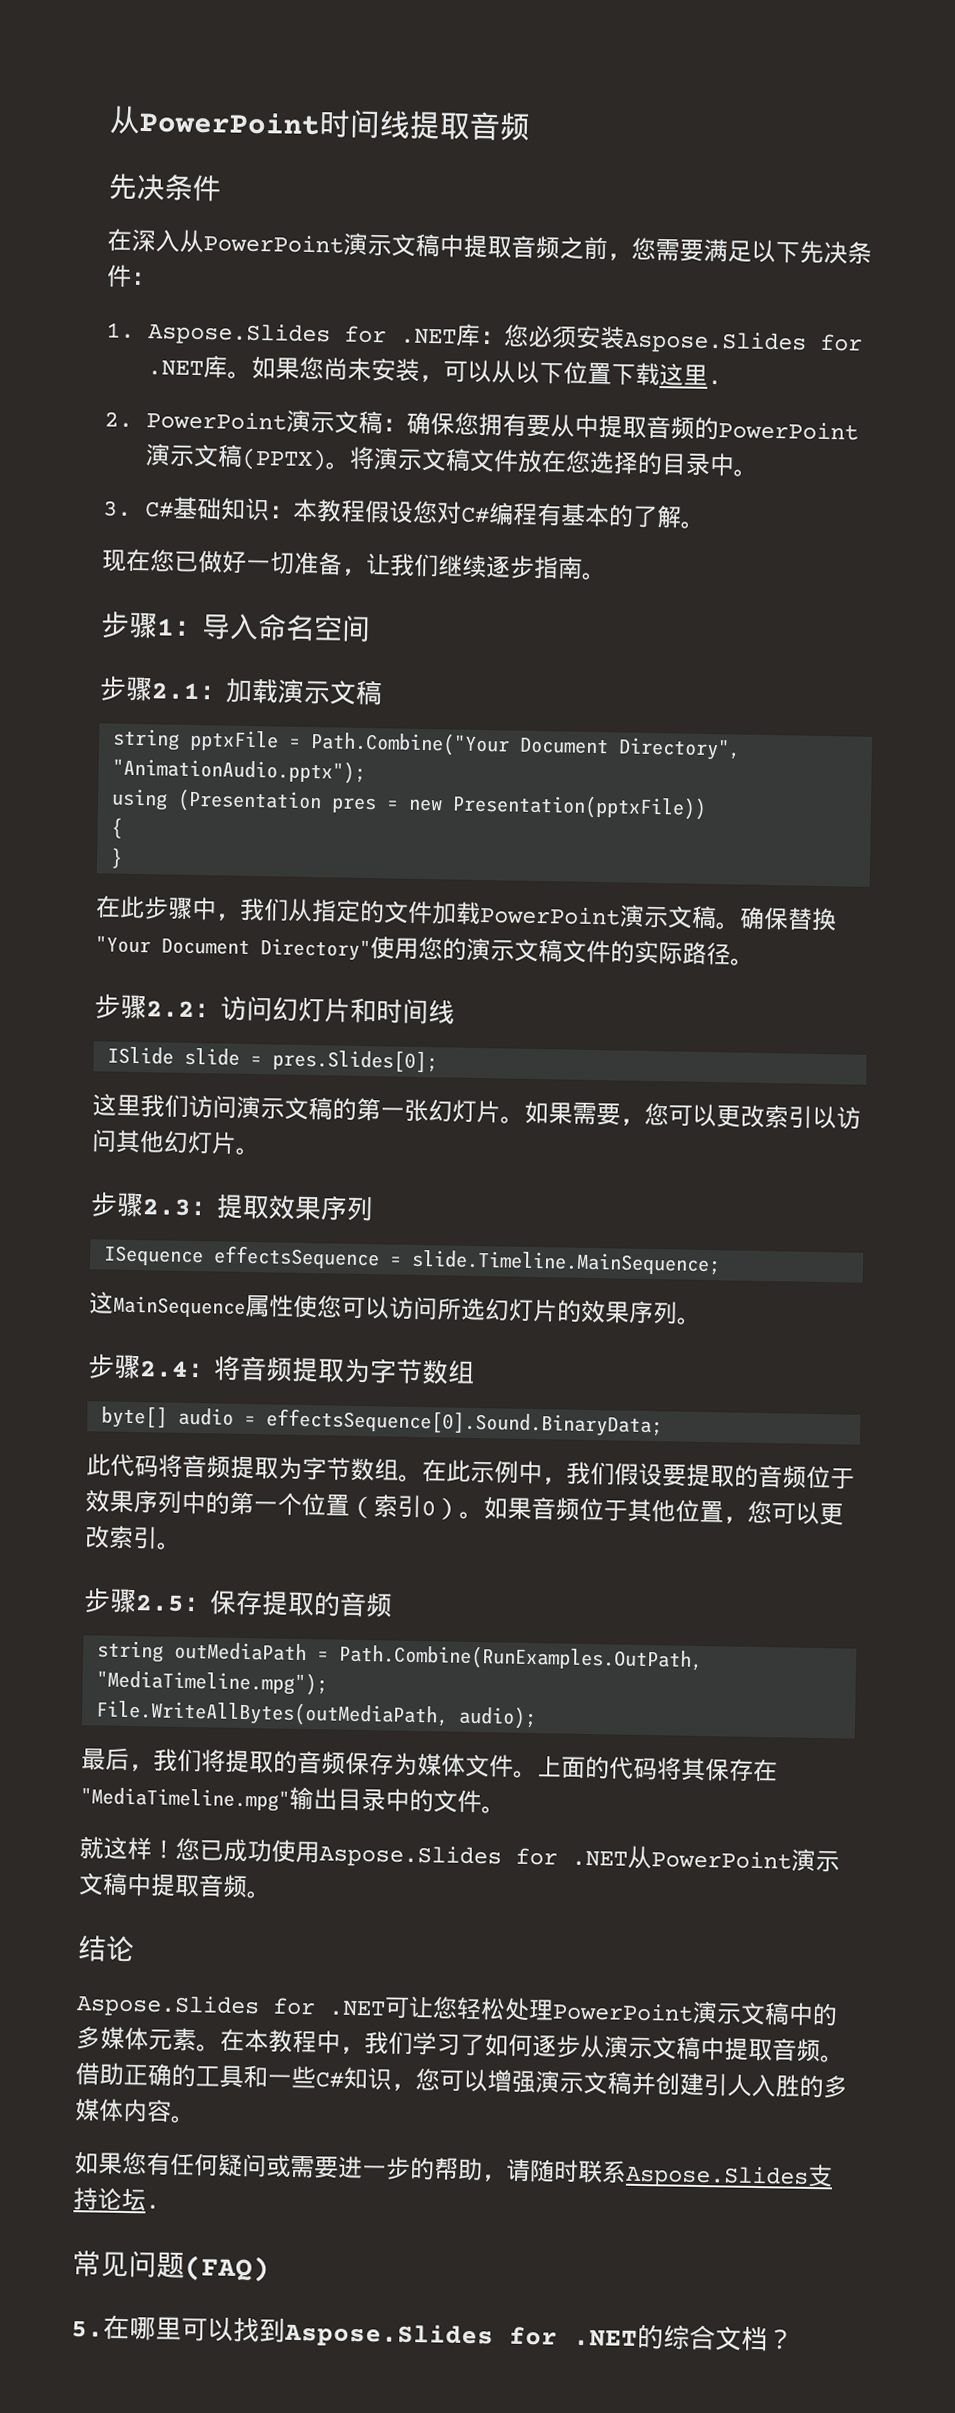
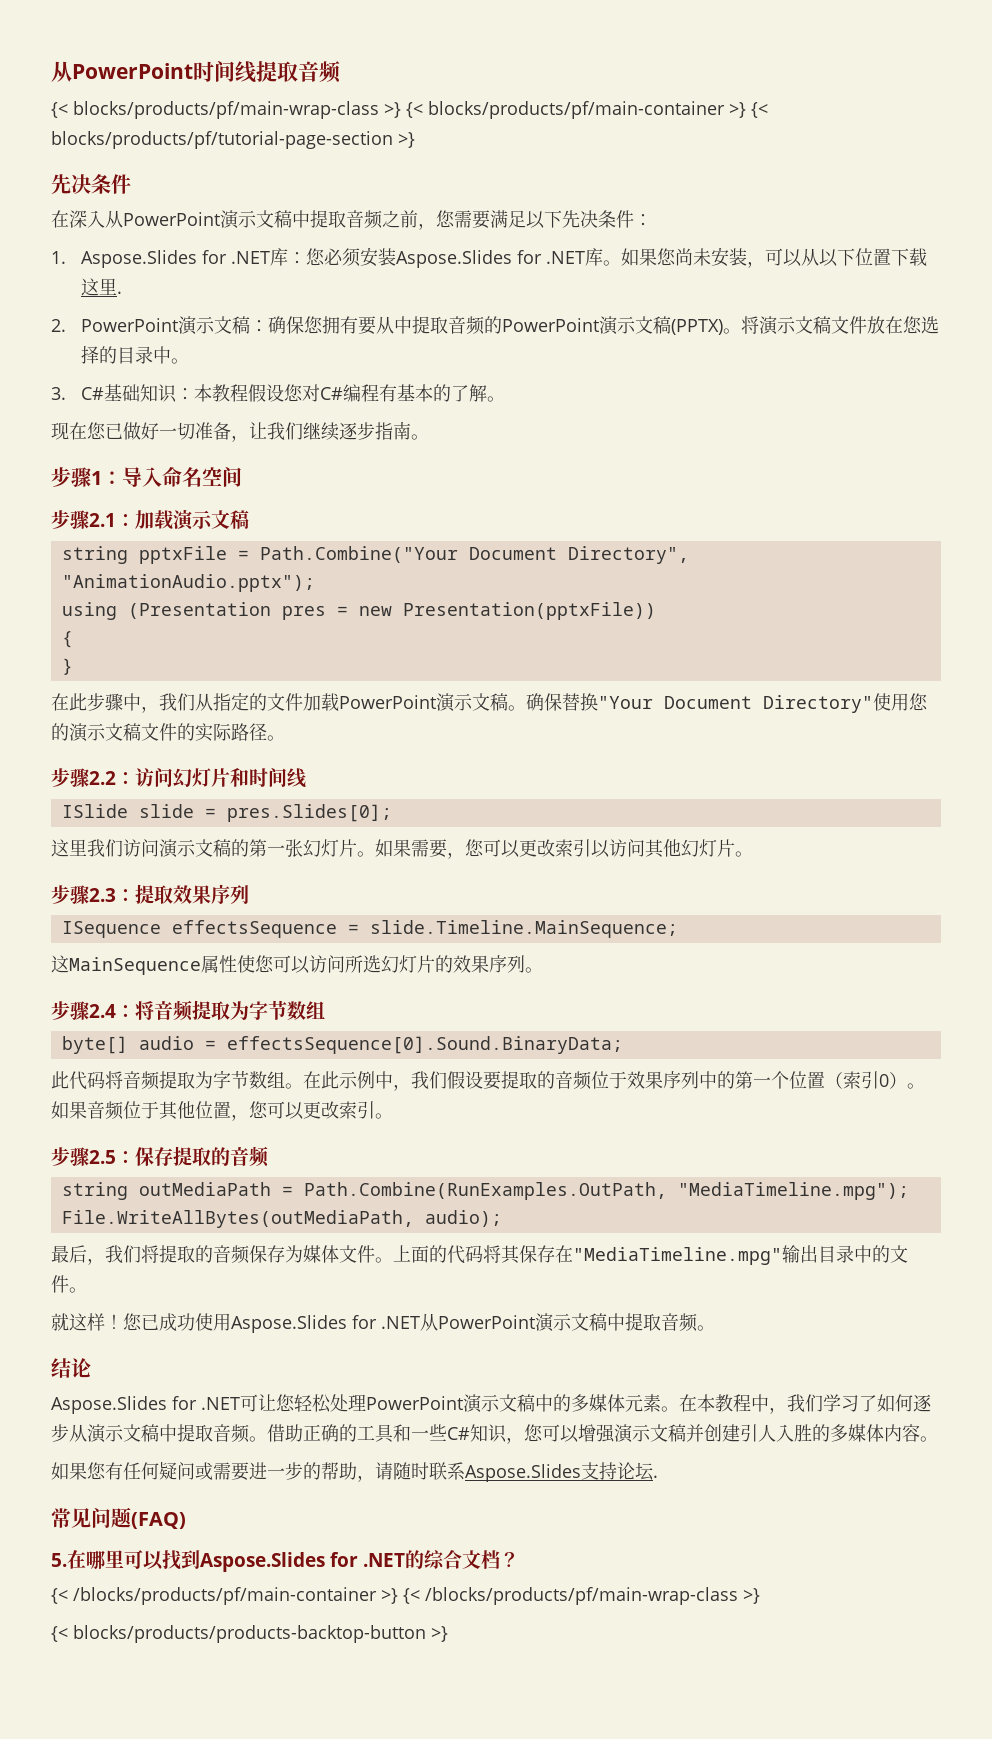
+ {< blocks/products/pf/main-wrap-class >} {< blocks/products/pf/main-container >} {< blocks/products/pf/tutorial-page-section >}
+ {< /blocks/products/pf/main-container >} {< /blocks/products/pf/main-wrap-class >}
+ {< blocks/products/products-backtop-button >}

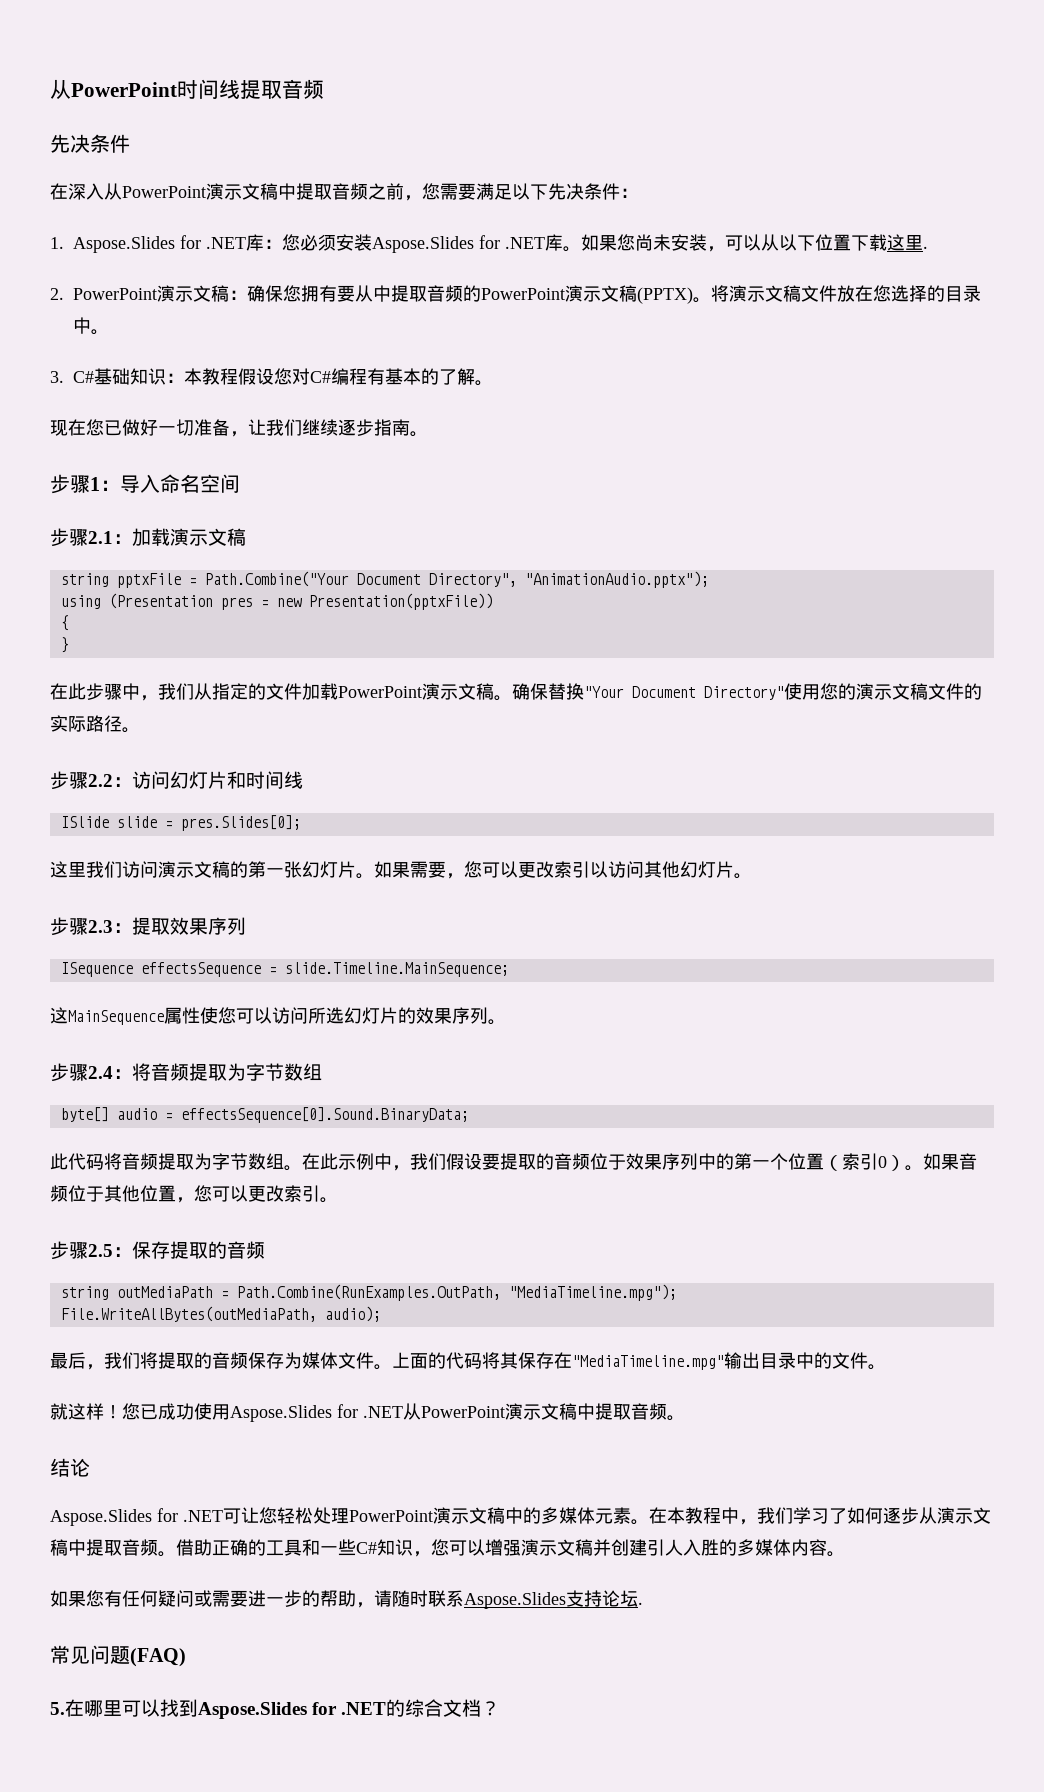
- {< blocks/products/pf/main-wrap-class >} {< blocks/products/pf/main-container >} {< blocks/products/pf/tutorial-page-section >}
- {< /blocks/products/pf/main-container >} {< /blocks/products/pf/main-wrap-class >}
- {< blocks/products/products-backtop-button >}

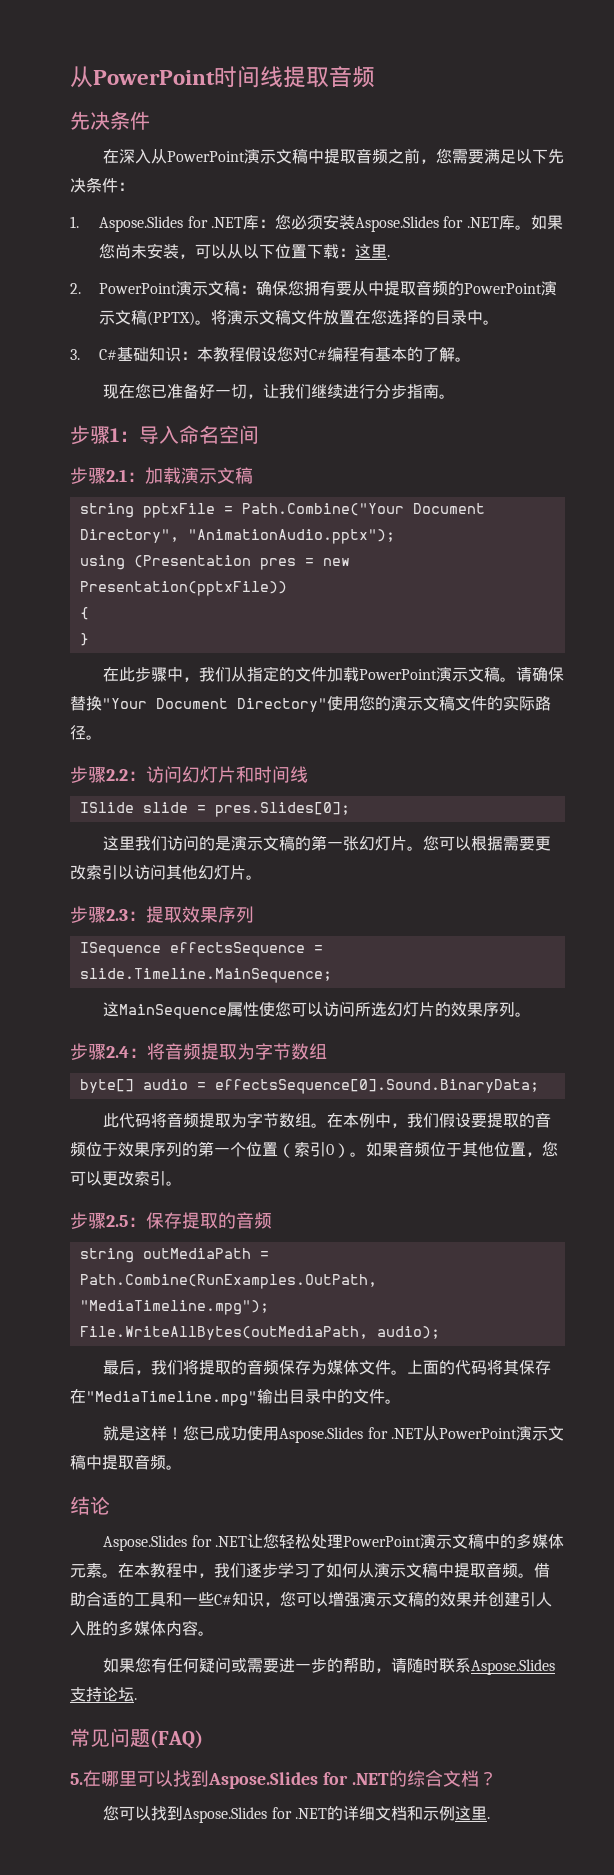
- 如果您尚未安装，可以从以下位置下载这里.
+ 如果您尚未安装，可以从以下位置下载：这里.
- 将演示文稿文件放在您选择的目录中。
+ 将演示文稿文件放置在您选择的目录中。
- 现在您已做好一切准备，让我们继续逐步指南。
+ 现在您已准备好一切，让我们继续进行分步指南。
- 确保替换"Your Document Directory"使用您的演示文稿文件的实际路径。
+ 请确保替换"Your Document Directory"使用您的演示文稿文件的实际路径。
- 这里我们访问演示文稿的第一张幻灯片。
+ 这里我们访问的是演示文稿的第一张幻灯片。
- 如果需要，您可以更改索引以访问其他幻灯片。
+ 您可以根据需要更改索引以访问其他幻灯片。
- 在此示例中，我们假设要提取的音频位于效果序列中的第一个位置（索引0）。
+ 在本例中，我们假设要提取的音频位于效果序列的第一个位置（索引0）。
- 就这样！
+ 就是这样！
- Aspose.Slides for .NET可让您轻松处理PowerPoint演示文稿中的多媒体元素。
+ Aspose.Slides for .NET让您轻松处理PowerPoint演示文稿中的多媒体元素。
- 在本教程中，我们学习了如何逐步从演示文稿中提取音频。
+ 在本教程中，我们逐步学习了如何从演示文稿中提取音频。
- 借助正确的工具和一些C#知识，您可以增强演示文稿并创建引人入胜的多媒体内容。
+ 借助合适的工具和一些C#知识，您可以增强演示文稿的效果并创建引人入胜的多媒体内容。
+ 您可以找到Aspose.Slides for .NET的详细文档和示例这里.

